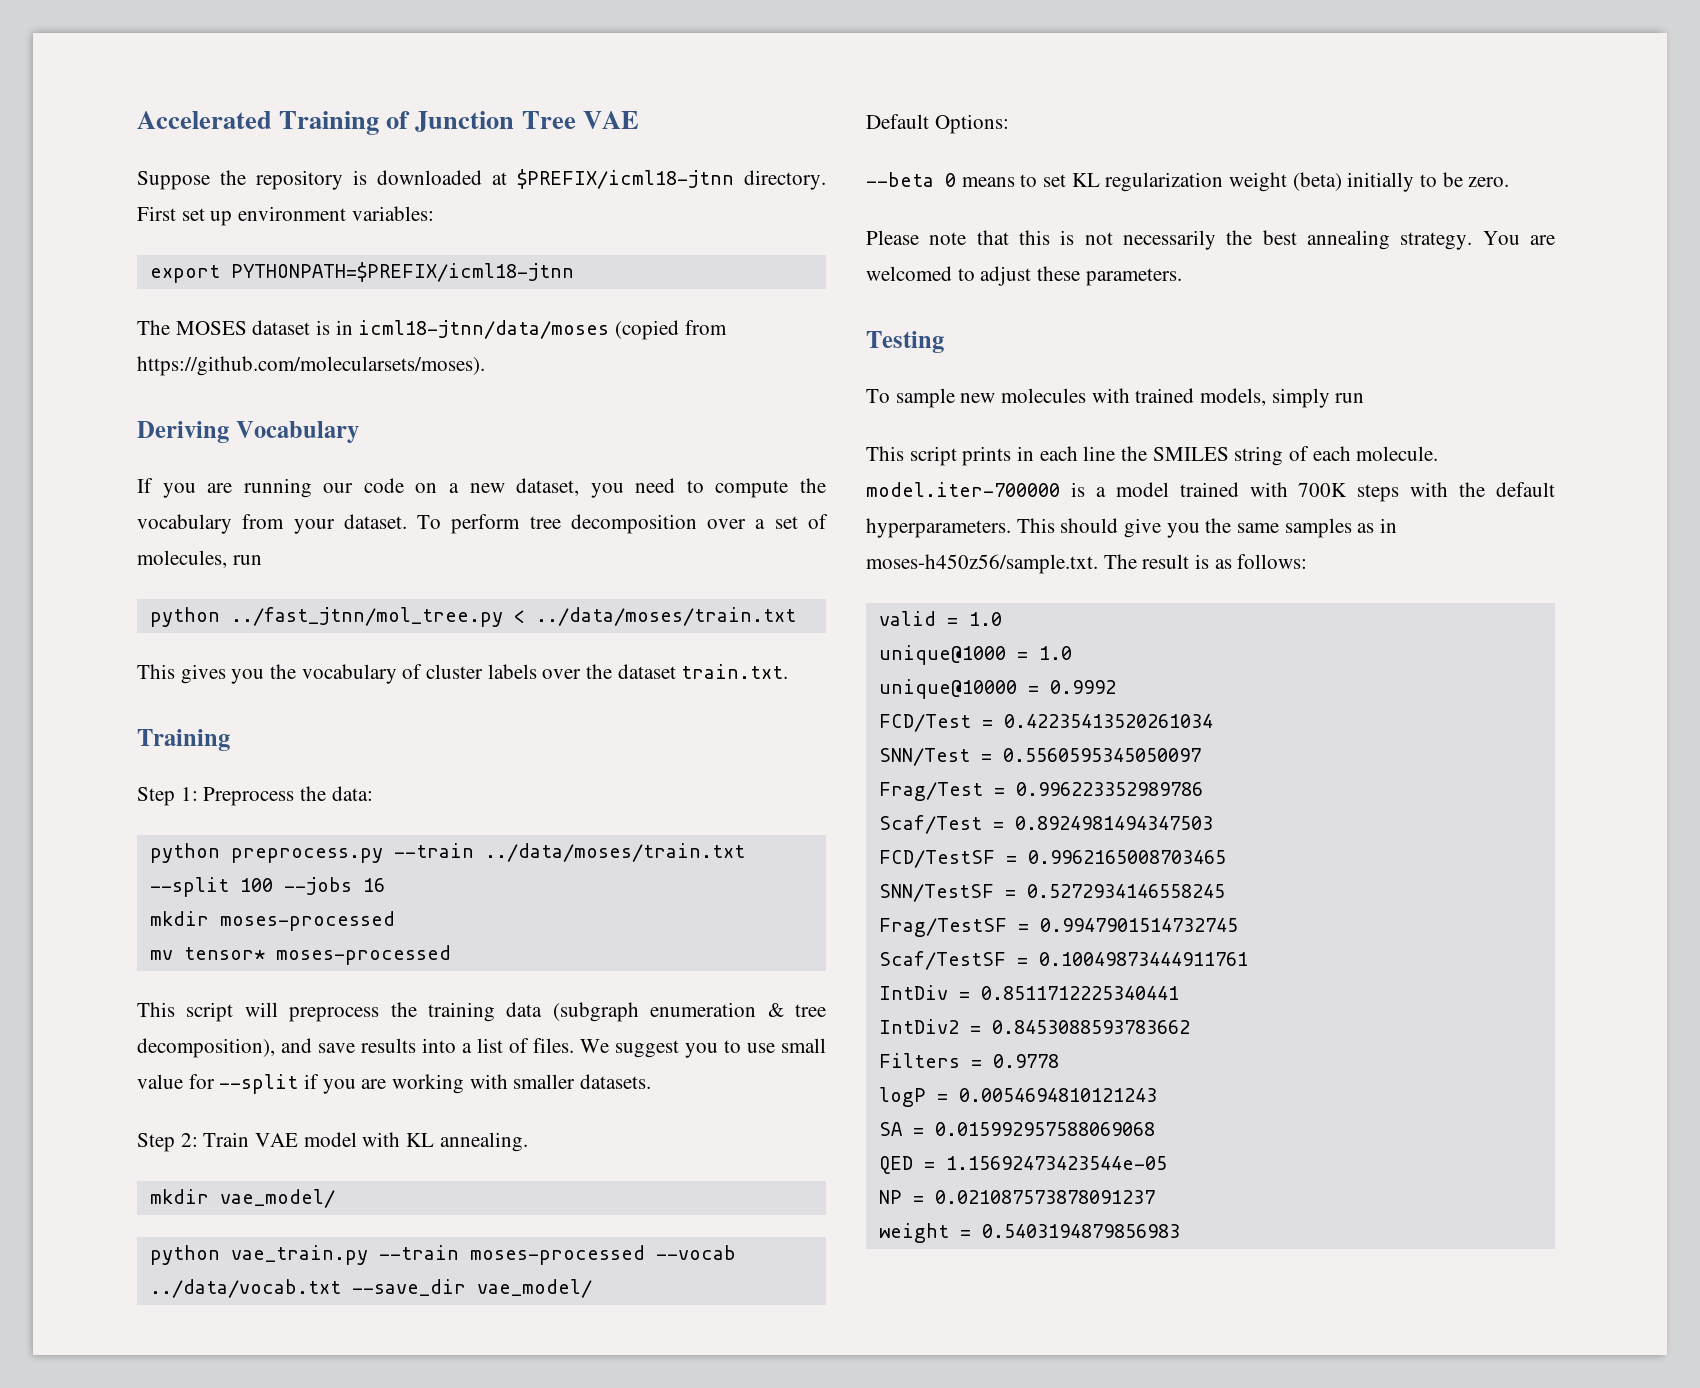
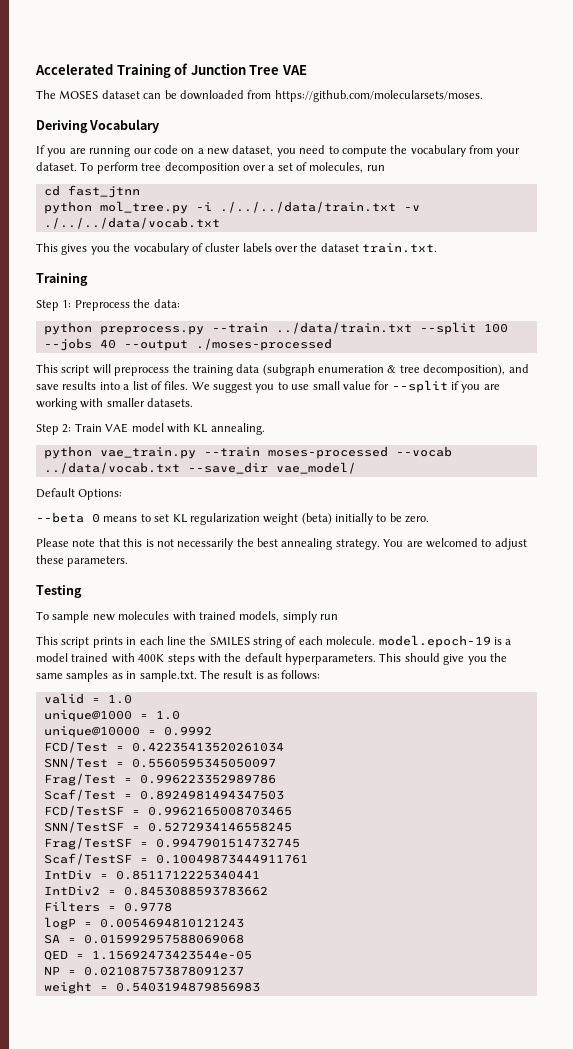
- Suppose the repository is downloaded at $PREFIX/icml18-jtnn directory. First set up environment variables:
- export PYTHONPATH=$PREFIX/icml18-jtnn
- The MOSES dataset is in icml18-jtnn/data/moses (copied from https://github.com/molecularsets/moses).
+ The MOSES dataset can be downloaded from https://github.com/molecularsets/moses.
- python ../fast_jtnn/mol_tree.py < ../data/moses/train.txt
+ cd fast_jtnn
+ python mol_tree.py -i ./../../data/train.txt -v ./../../data/vocab.txt
- python preprocess.py --train ../data/moses/train.txt --split 100 --jobs 16
- mkdir moses-processed
- mv tensor* moses-processed
+ python preprocess.py --train ../data/train.txt --split 100 --jobs 40 --output ./moses-processed
- mkdir vae_model/
- This script prints in each line the SMILES string of each molecule. model.iter-700000 is a model trained with 700K steps with the default hyperparameters.
+ This script prints in each line the SMILES string of each molecule. model.epoch-19 is a model trained with 400K steps with the default hyperparameters.
- This should give you the same samples as in moses-h450z56/sample.txt. The result is as follows:
+ This should give you the same samples as in sample.txt. The result is as follows:

